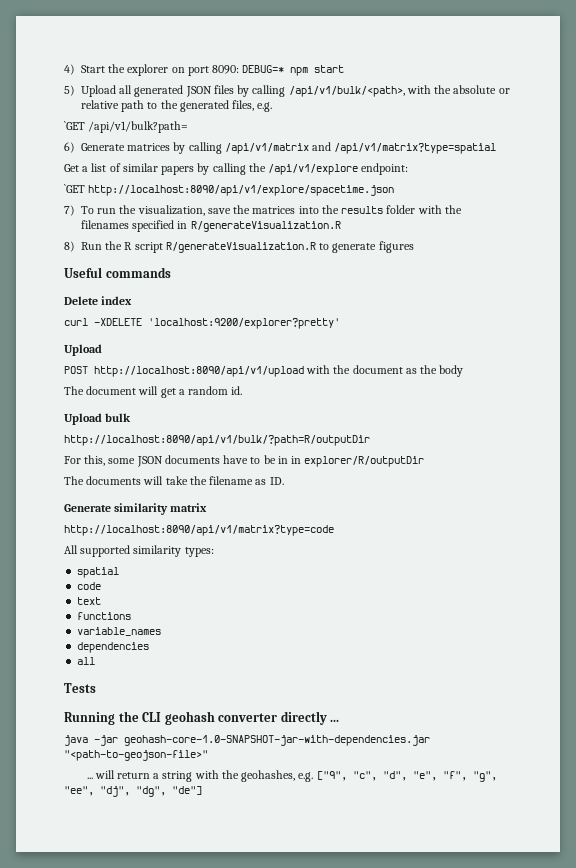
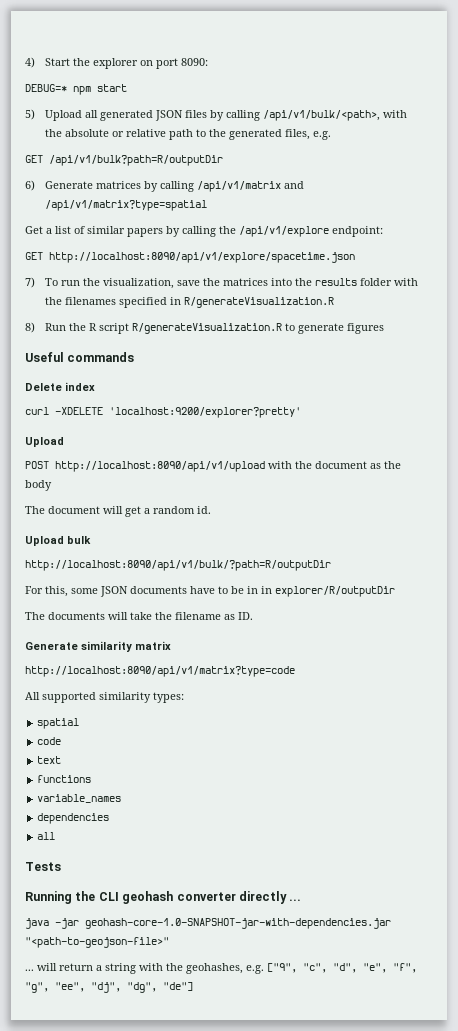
- 4) Start the explorer on port 8090: DEBUG=* npm start
+ 4) Start the explorer on port 8090:
+ DEBUG=* npm start
- `GET /api/v1/bulk?path=
+ GET /api/v1/bulk?path=R/outputDir
- `GET http://localhost:8090/api/v1/explore/spacetime.json
+ GET http://localhost:8090/api/v1/explore/spacetime.json

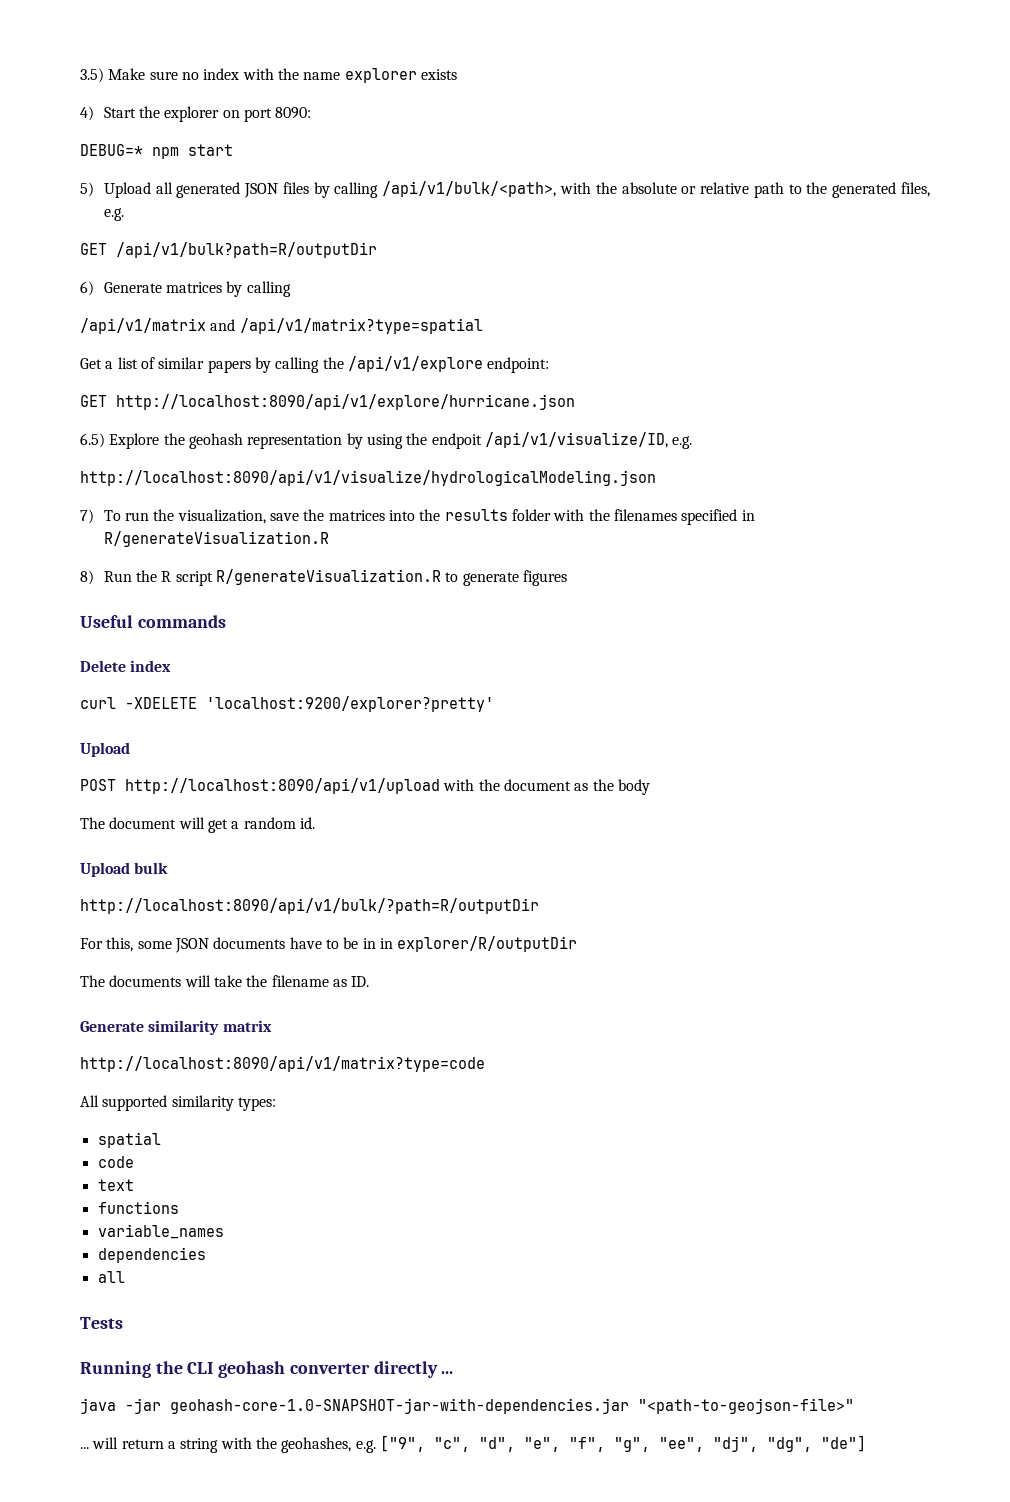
+ 3.5) Make sure no index with the name explorer exists
- 6) Generate matrices by calling /api/v1/matrix and /api/v1/matrix?type=spatial
+ 6) Generate matrices by calling
+ /api/v1/matrix and /api/v1/matrix?type=spatial
- GET http://localhost:8090/api/v1/explore/spacetime.json
+ GET http://localhost:8090/api/v1/explore/hurricane.json
+ 6.5) Explore the geohash representation by using the endpoit /api/v1/visualize/ID, e.g.
+ http://localhost:8090/api/v1/visualize/hydrologicalModeling.json

